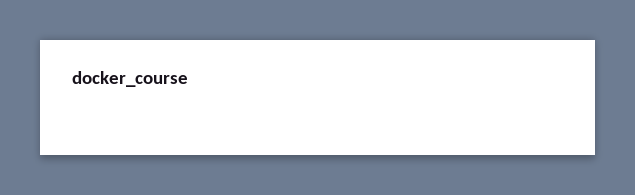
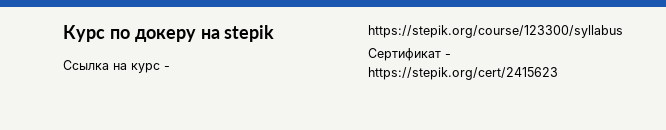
- docker_course
+ Курс по докеру на stepik
+ Ссылка на курс - https://stepik.org/course/123300/syllabus
+ Сертификат - https://stepik.org/cert/2415623

